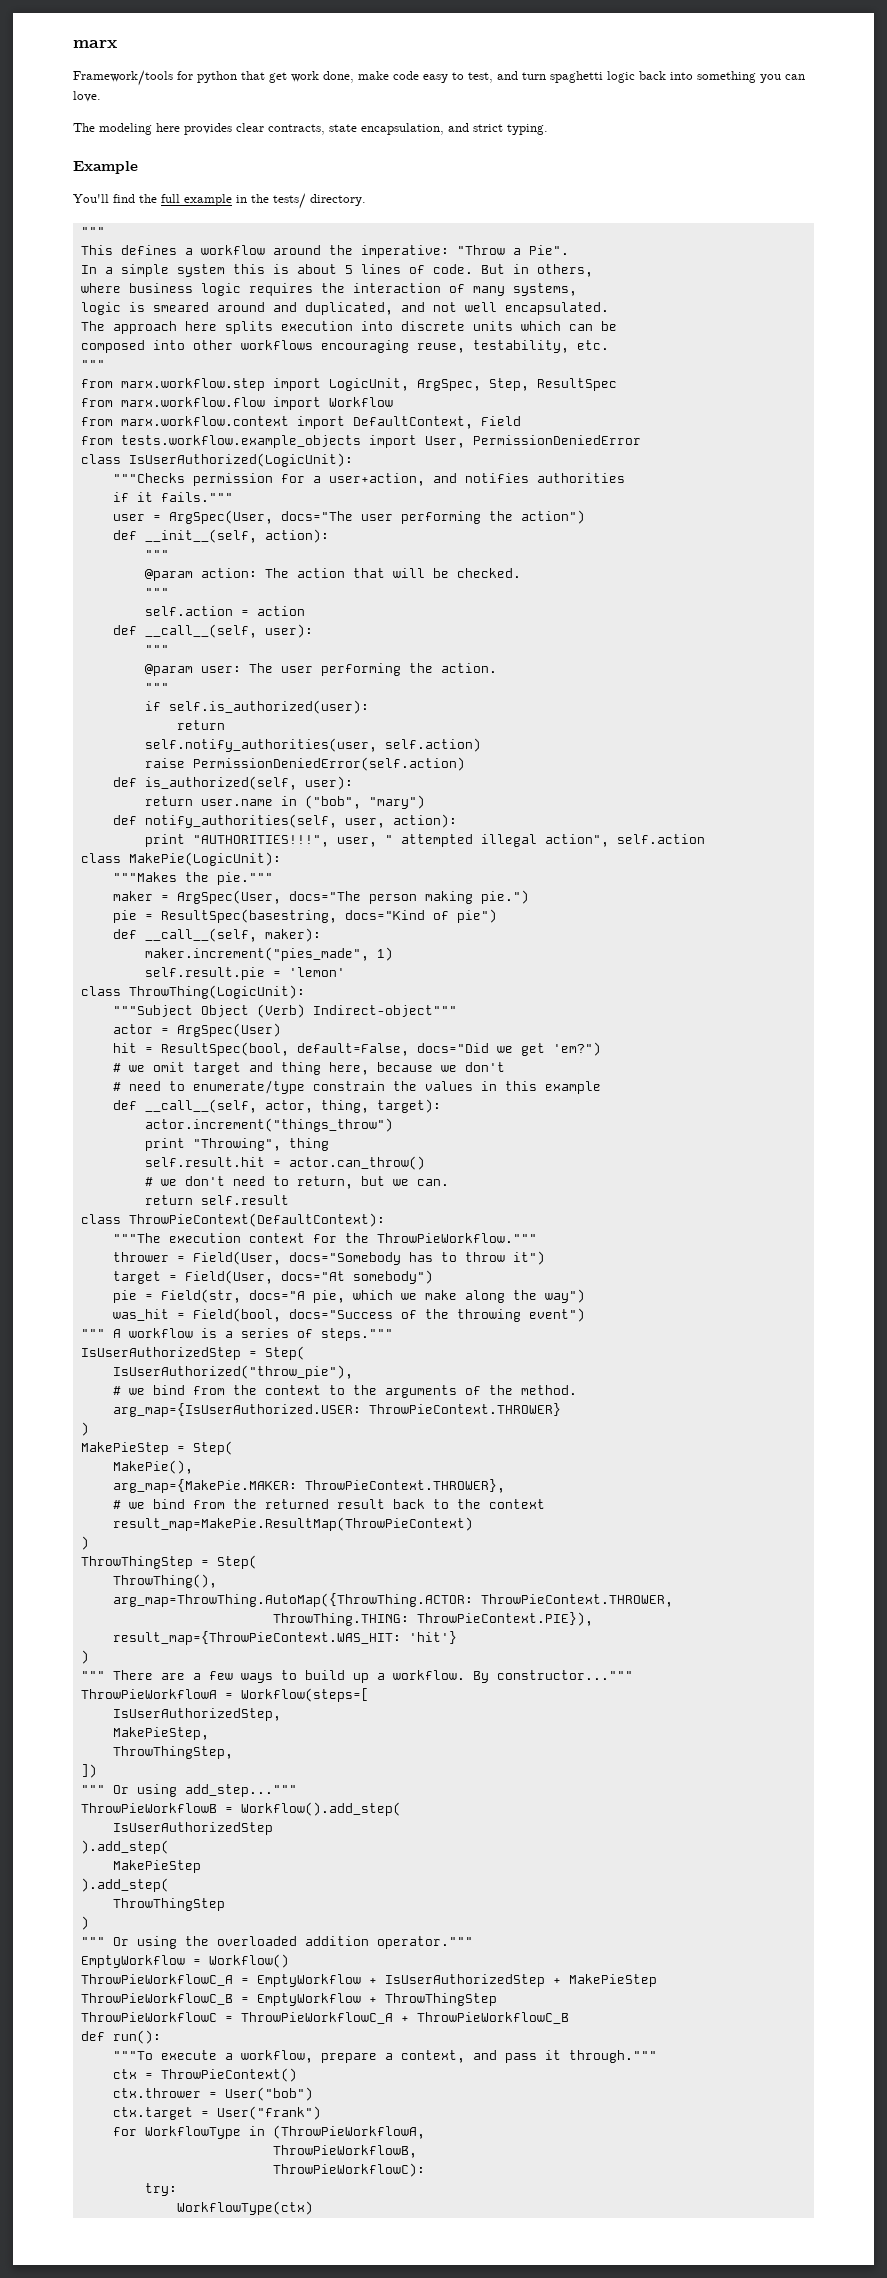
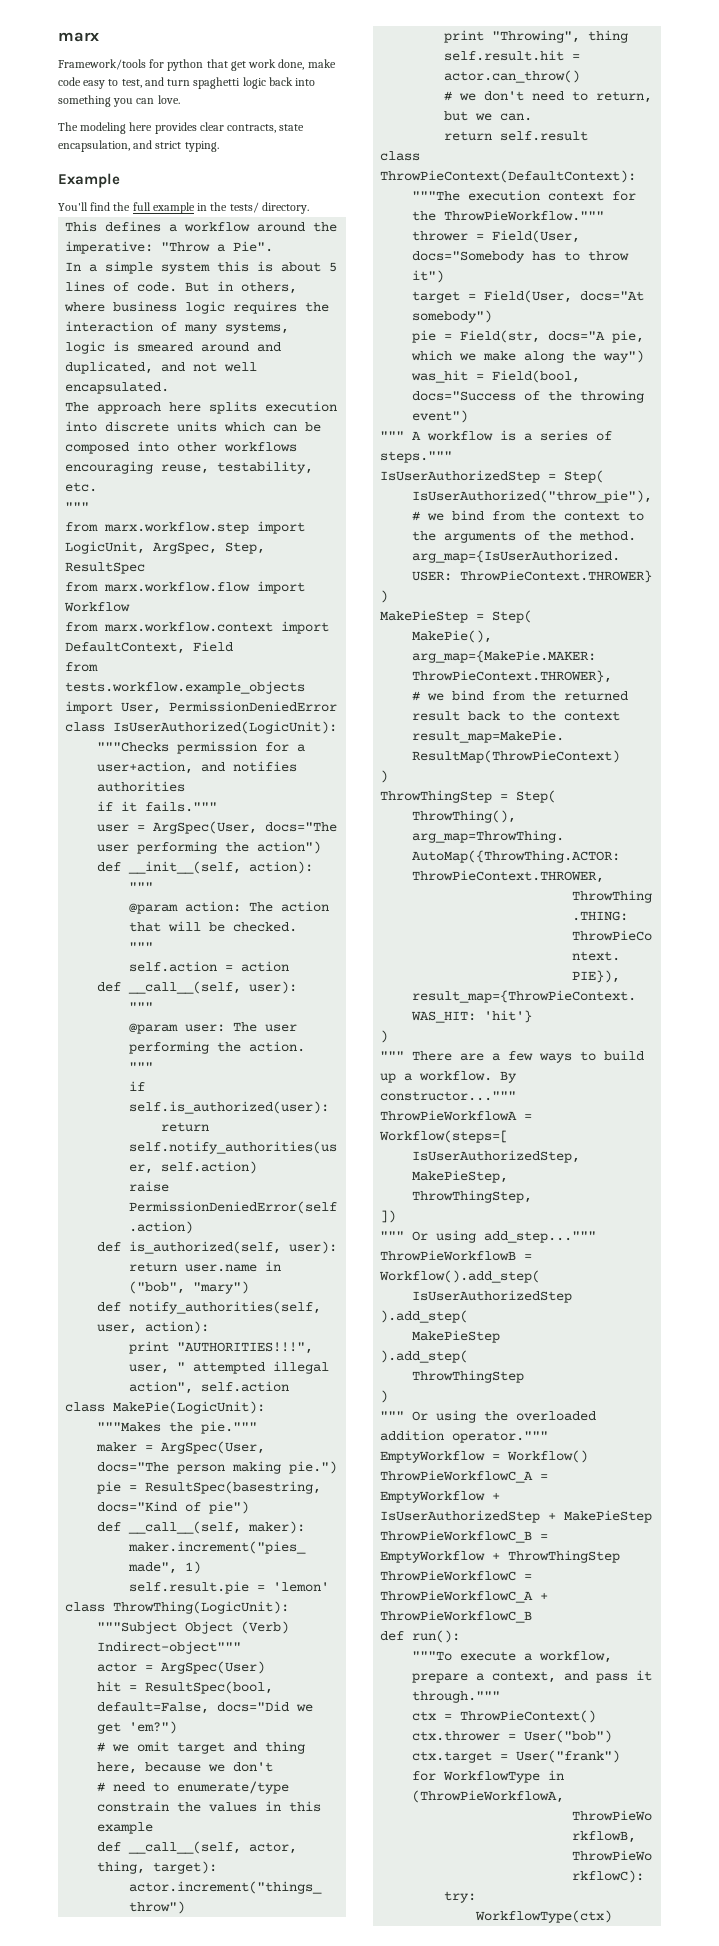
  You'll find the full example in the tests/ directory.
- """

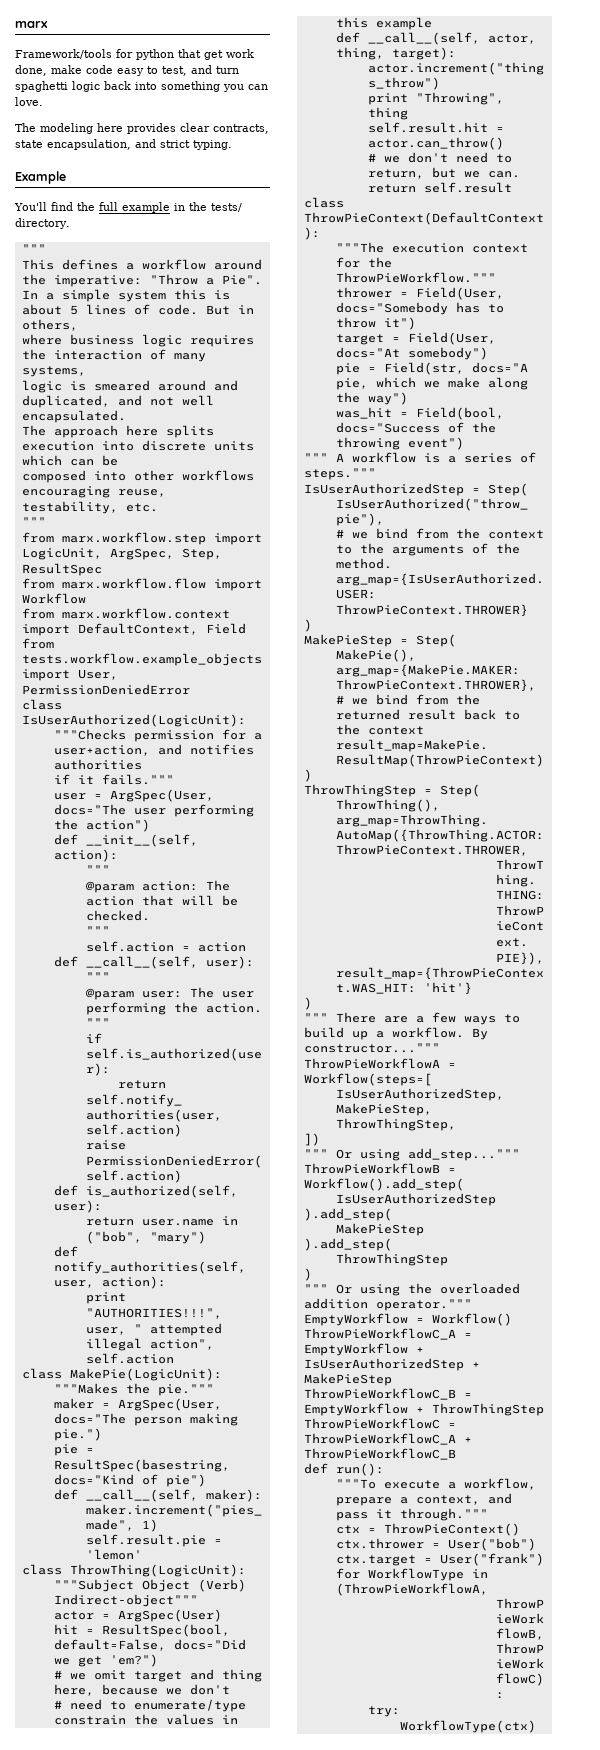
  You'll find the full example in the tests/ directory.
+ """

